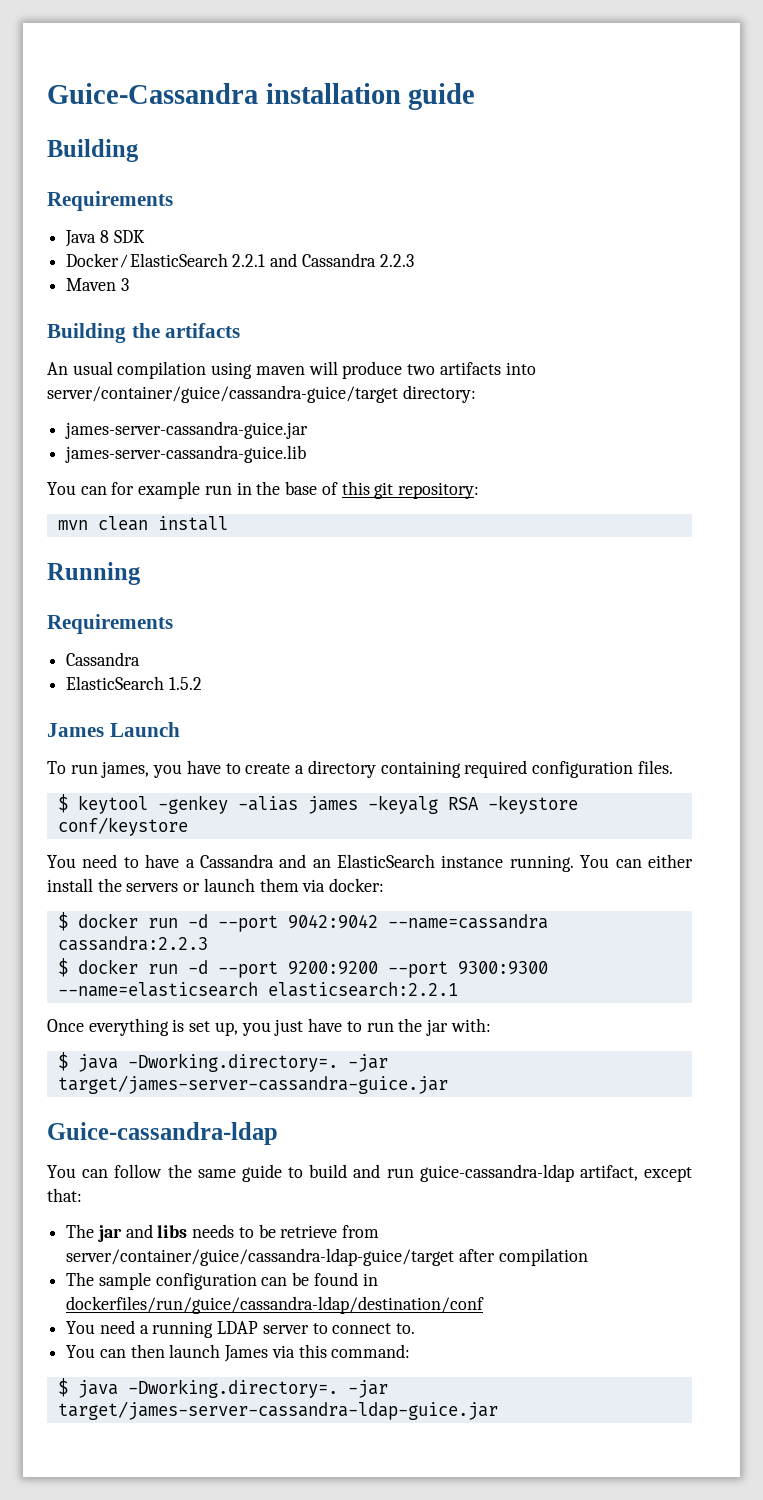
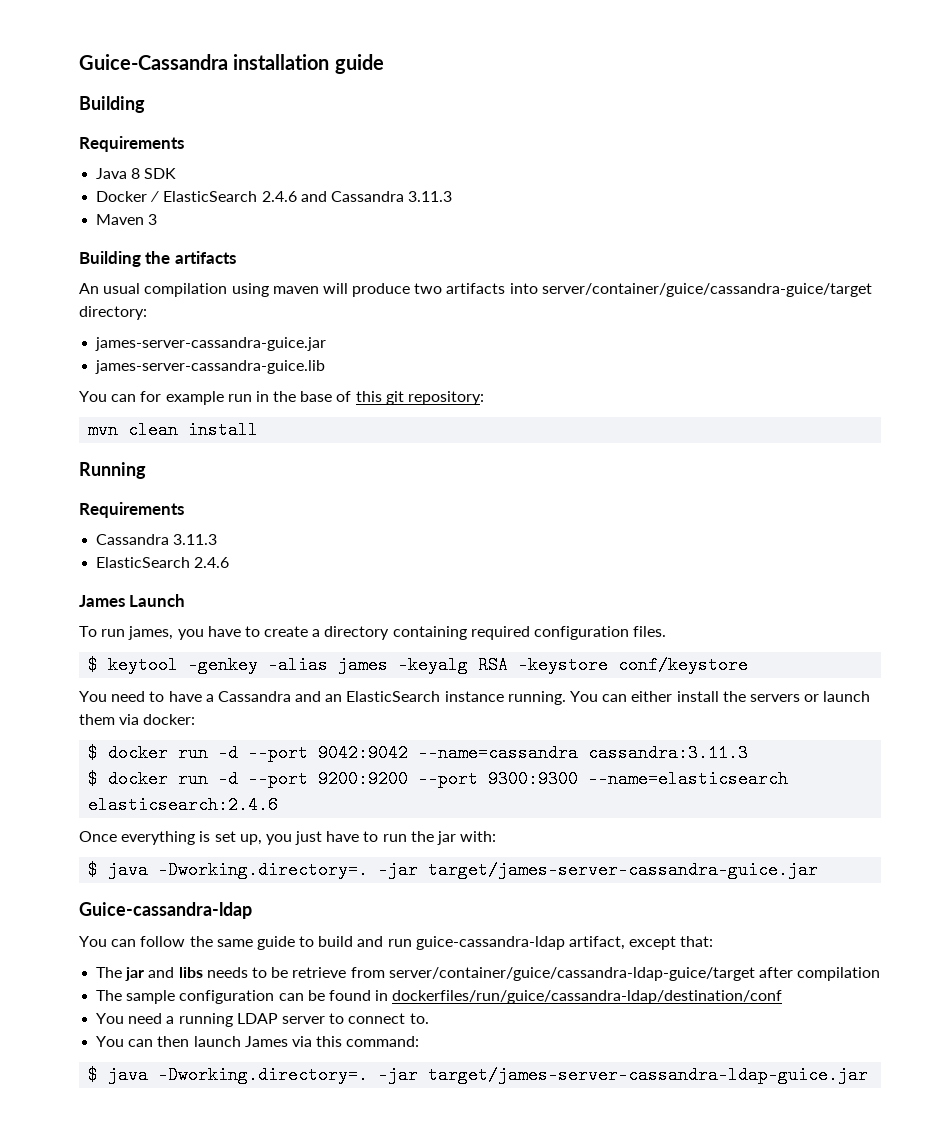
- Docker ∕ ElasticSearch 2.2.1 and Cassandra 2.2.3
+ Docker ∕ ElasticSearch 2.4.6 and Cassandra 3.11.3
  Running
  Requirements
- Cassandra
- ElasticSearch 1.5.2
+ Cassandra 3.11.3
+ ElasticSearch 2.4.6
- $ docker run -d --port 9042:9042 --name=cassandra cassandra:2.2.3
+ $ docker run -d --port 9042:9042 --name=cassandra cassandra:3.11.3
- $ docker run -d --port 9200:9200 --port 9300:9300 --name=elasticsearch elasticsearch:2.2.1
+ $ docker run -d --port 9200:9200 --port 9300:9300 --name=elasticsearch elasticsearch:2.4.6

